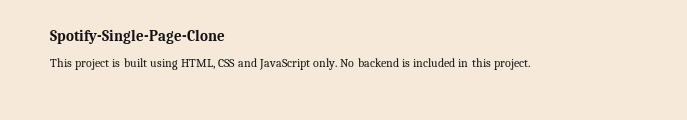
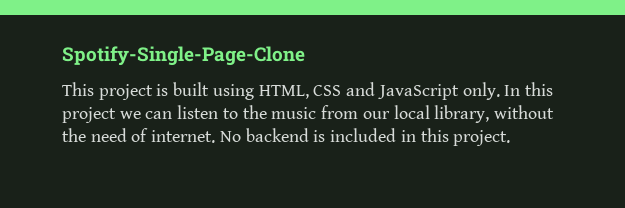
+ In this project we can listen to the music from our local library, without the need of internet.

